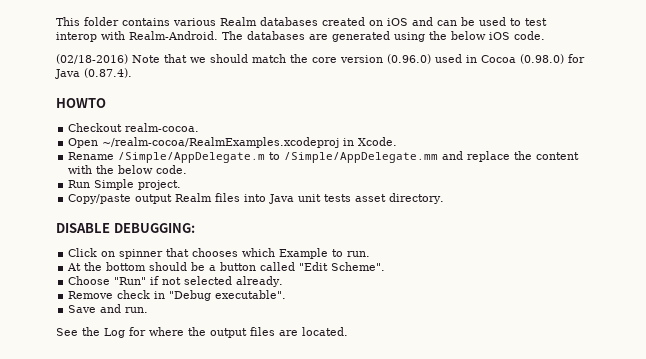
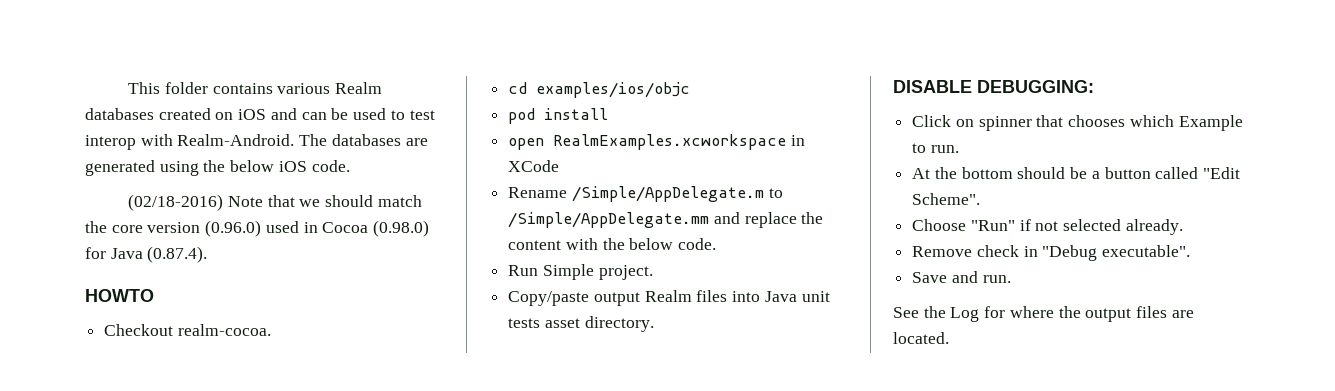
- Open ~/realm-cocoa/RealmExamples.xcodeproj in Xcode.
+ cd examples/ios/objc
+ pod install
+ open RealmExamples.xcworkspace in XCode

